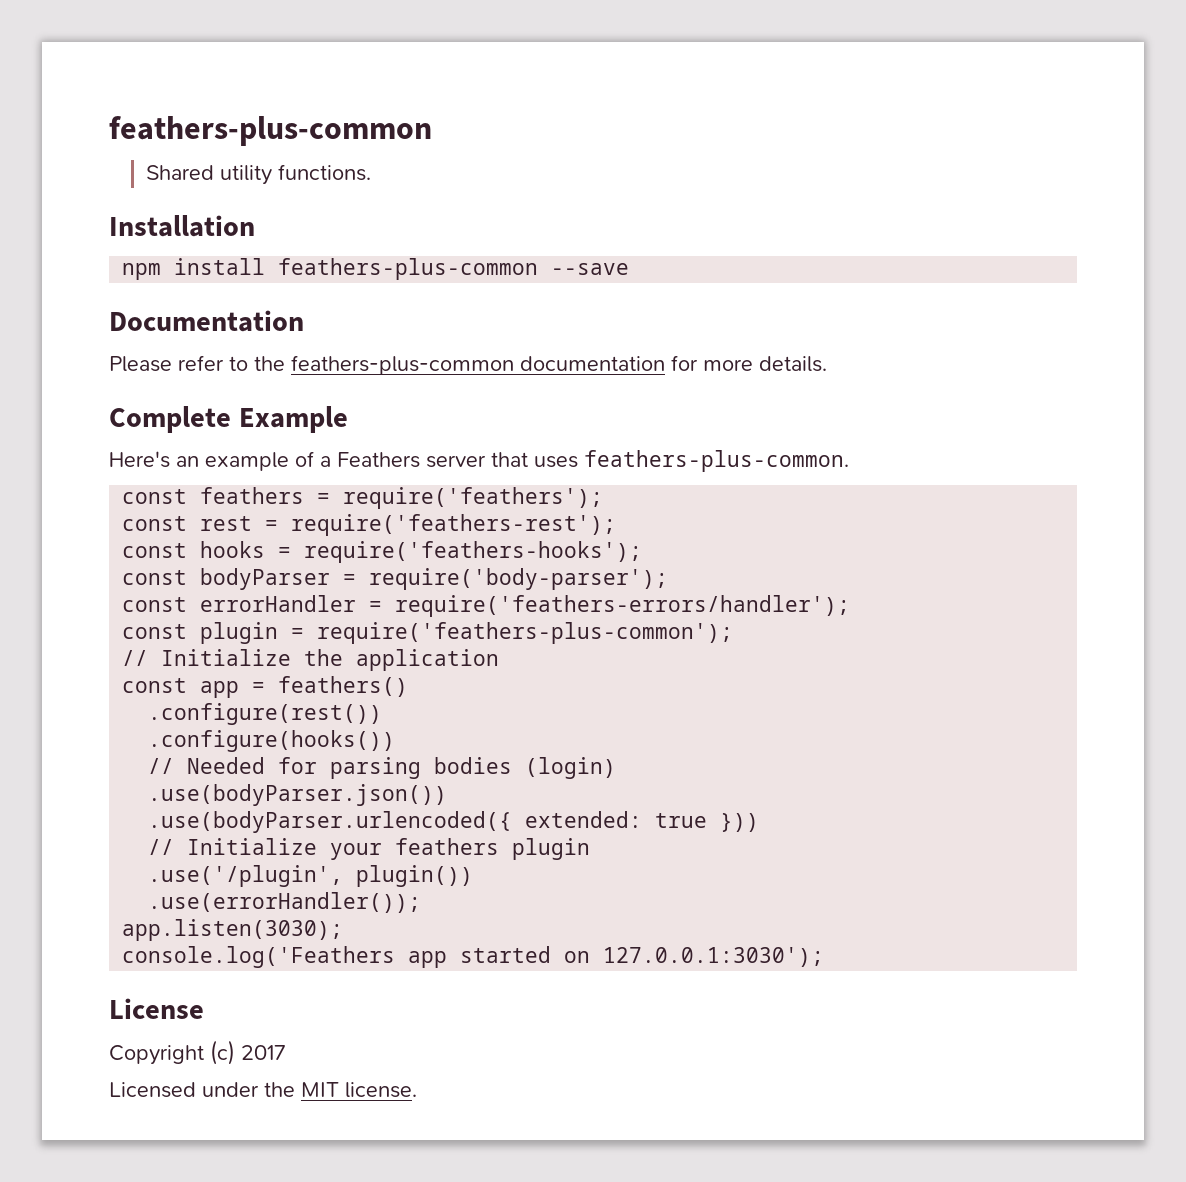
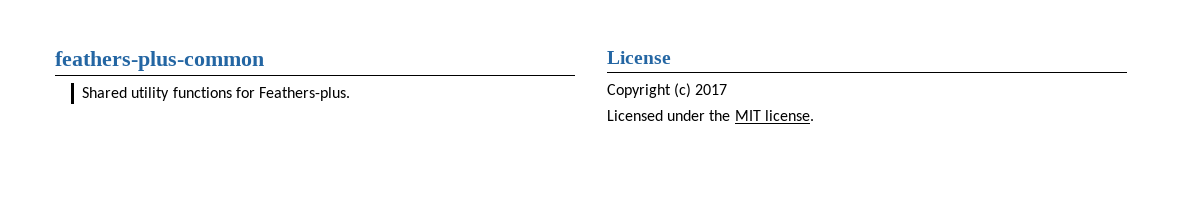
- Shared utility functions.
- Installation
- npm install feathers-plus-common --save
- Documentation
- Please refer to the feathers-plus-common documentation for more details.
- Complete Example
- Here's an example of a Feathers server that uses feathers-plus-common.
- const feathers = require('feathers');
- const rest = require('feathers-rest');
- const hooks = require('feathers-hooks');
- const bodyParser = require('body-parser');
- const errorHandler = require('feathers-errors/handler');
- const plugin = require('feathers-plus-common');
- // Initialize the application
- const app = feathers()
- .configure(rest())
- .configure(hooks())
- // Needed for parsing bodies (login)
- .use(bodyParser.json())
- .use(bodyParser.urlencoded({ extended: true }))
- // Initialize your feathers plugin
- .use('/plugin', plugin())
- .use(errorHandler());
- app.listen(3030);
- console.log('Feathers app started on 127.0.0.1:3030');
+ Shared utility functions for Feathers-plus.

